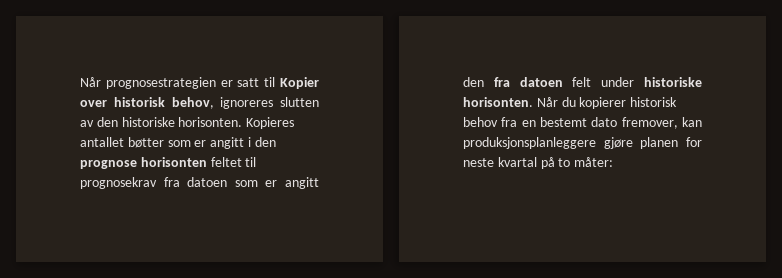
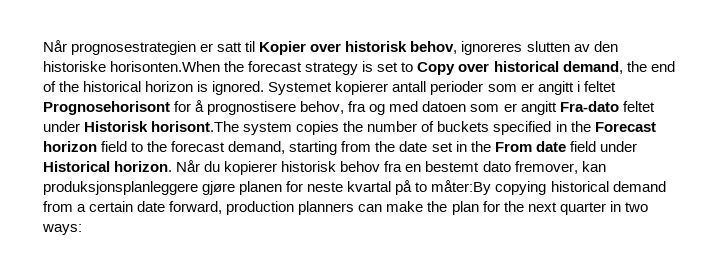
- Når prognosestrategien er satt til Kopier over historisk behov, ignoreres slutten av den historiske horisonten. Kopieres antallet bøtter som er angitt i den prognose horisonten feltet til prognosekrav fra datoen som er angitt den fra datoen felt under historiske horisonten.
+ Når prognosestrategien er satt til Kopier over historisk behov, ignoreres slutten av den historiske horisonten.When the forecast strategy is set to Copy over historical demand, the end of the historical horizon is ignored. Systemet kopierer antall perioder som er angitt i feltet Prognosehorisont for å prognostisere behov, fra og med datoen som er angitt Fra-dato feltet under Historisk horisont.The system copies the number of buckets specified in the Forecast horizon field to the forecast demand, starting from the date set in the From date field under Historical horizon.
- Når du kopierer historisk behov fra en bestemt dato fremover, kan produksjonsplanleggere gjøre planen for neste kvartal på to måter:
+ Når du kopierer historisk behov fra en bestemt dato fremover, kan produksjonsplanleggere gjøre planen for neste kvartal på to måter:By copying historical demand from a certain date forward, production planners can make the plan for the next quarter in two ways:

